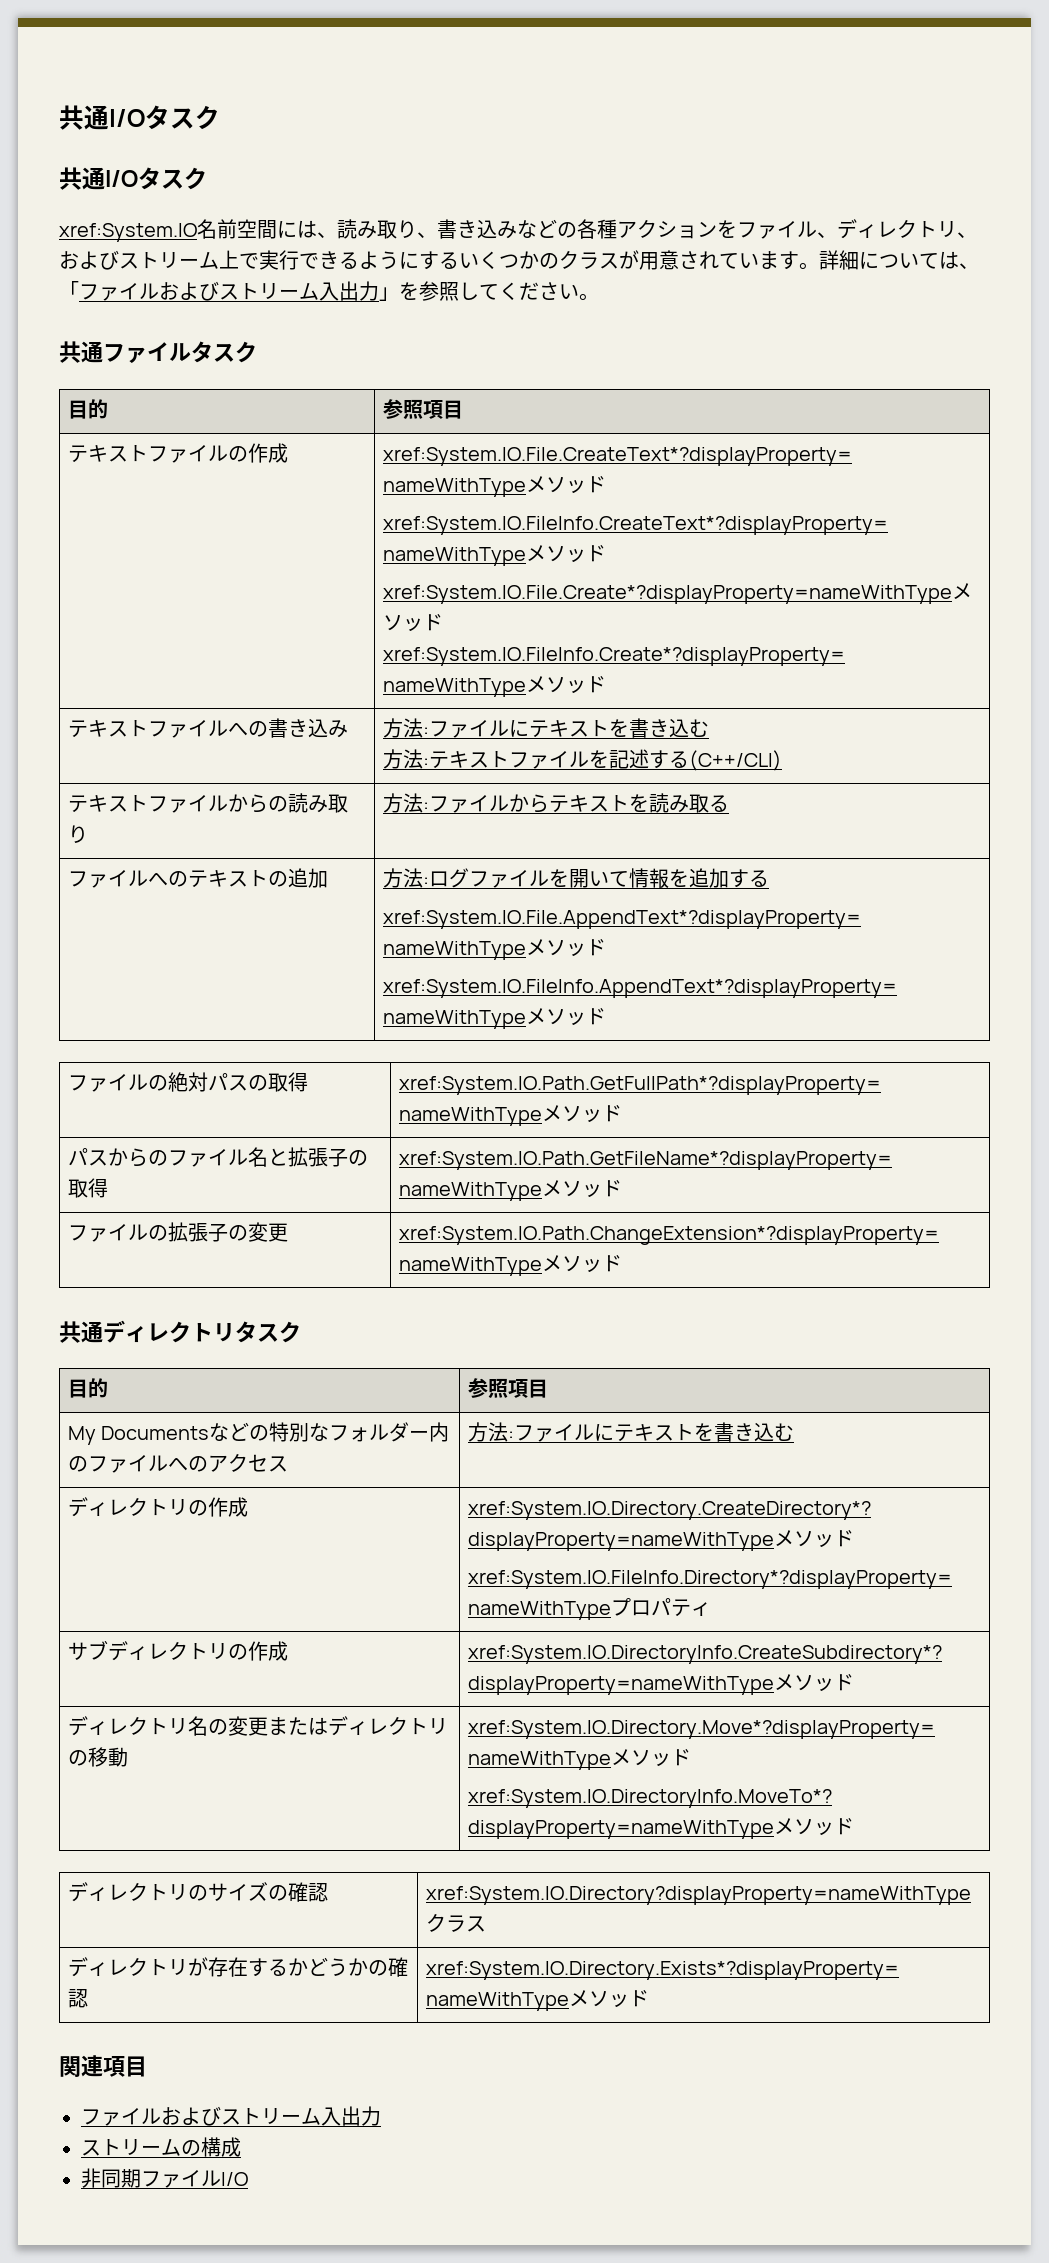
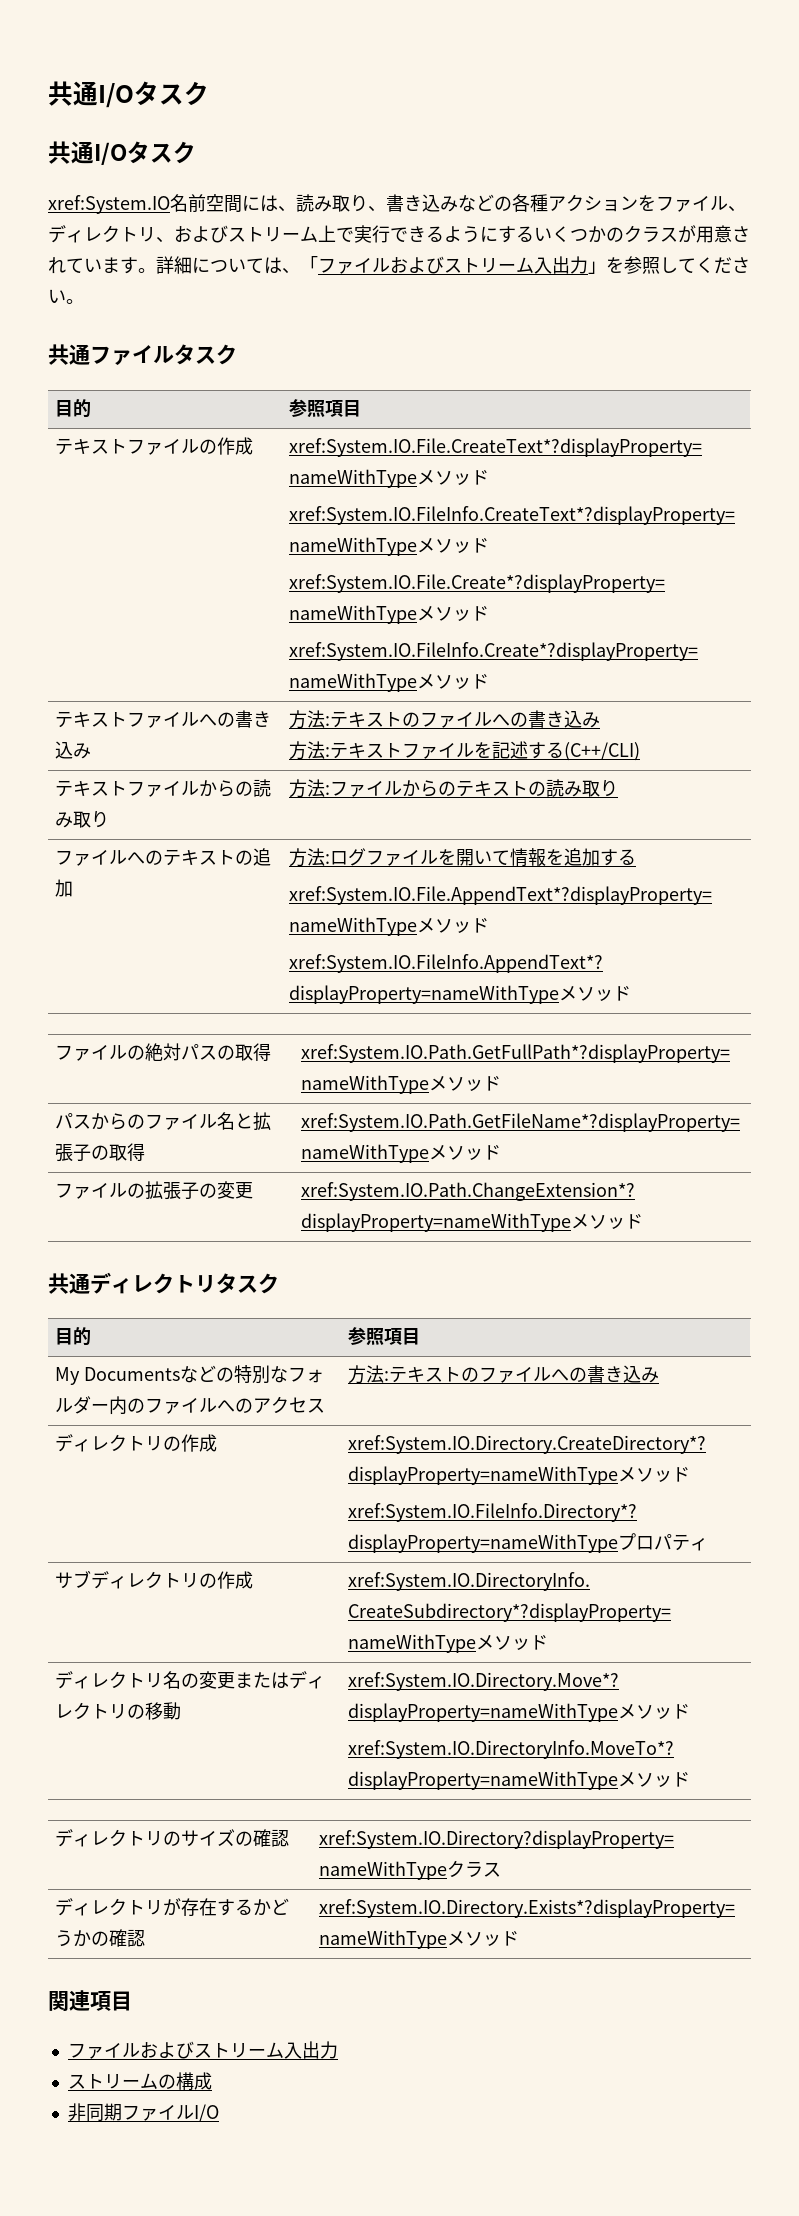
- テキストファイルへの書き込み | 方法:ファイルにテキストを書き込む
+ テキストファイルへの書き込み | 方法:テキストのファイルへの書き込み
- テキストファイルからの読み取り | 方法:ファイルからテキストを読み取る
+ テキストファイルからの読み取り | 方法:ファイルからのテキストの読み取り
- My Documentsなどの特別なフォルダー内のファイルへのアクセス | 方法:ファイルにテキストを書き込む
+ My Documentsなどの特別なフォルダー内のファイルへのアクセス | 方法:テキストのファイルへの書き込み

